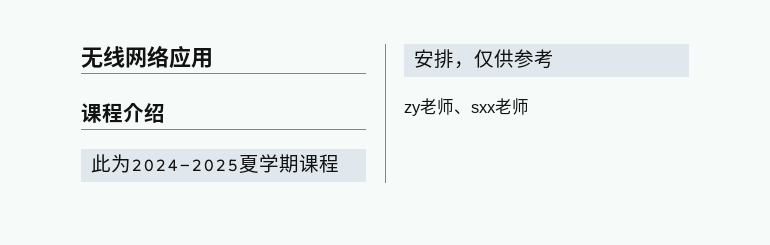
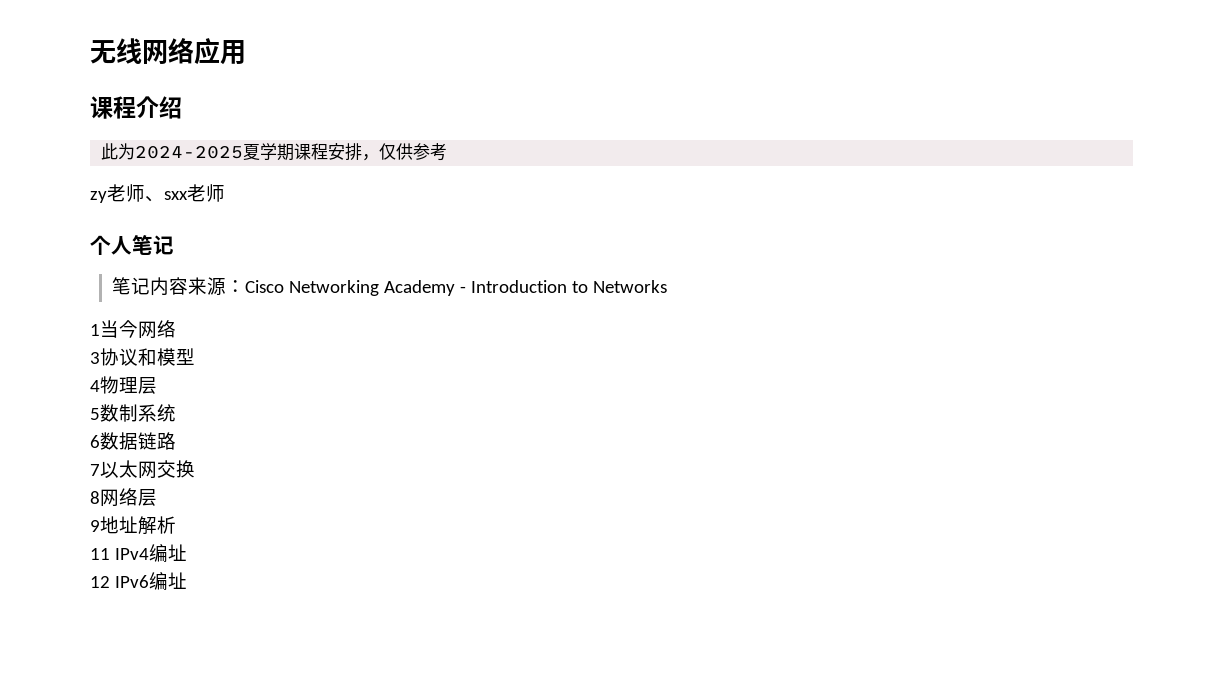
+ 个人笔记
+ 笔记内容来源：Cisco Networking Academy - Introduction to Networks
+ 1当今网络
+ 3协议和模型
+ 4物理层
+ 5数制系统
+ 6数据链路
+ 7以太网交换
+ 8网络层
+ 9地址解析
+ 11 IPv4编址
+ 12 IPv6编址

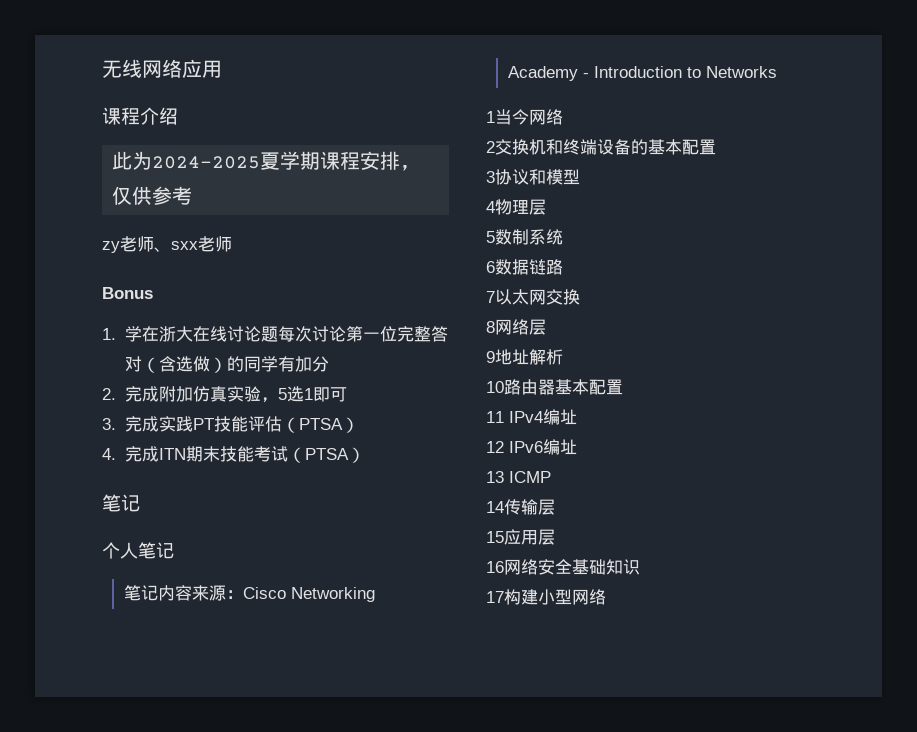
+ Bonus
+ 1.学在浙大在线讨论题每次讨论第一位完整答对（含选做）的同学有加分
+ 2.完成附加仿真实验，5选1即可
+ 3.完成实践PT技能评估（PTSA）
+ 4.完成ITN期末技能考试（PTSA）
+ 笔记
+ 2交换机和终端设备的基本配置
+ 10路由器基本配置
+ 13 ICMP
+ 14传输层
+ 15应用层
+ 16网络安全基础知识
+ 17构建小型网络

